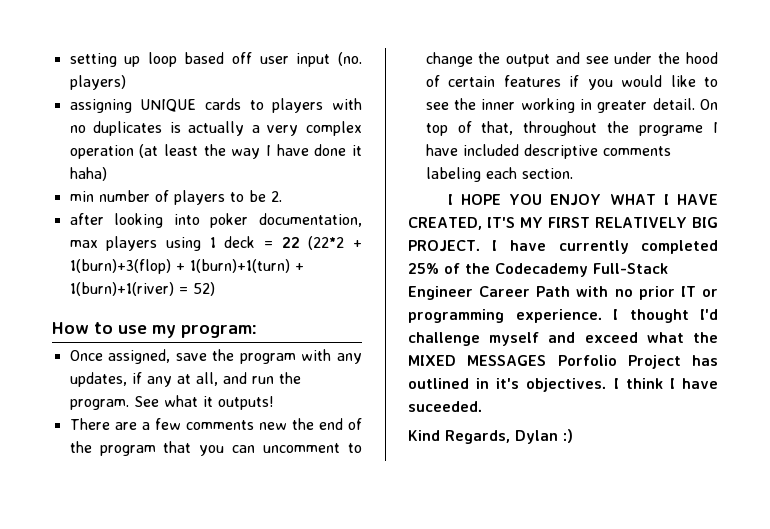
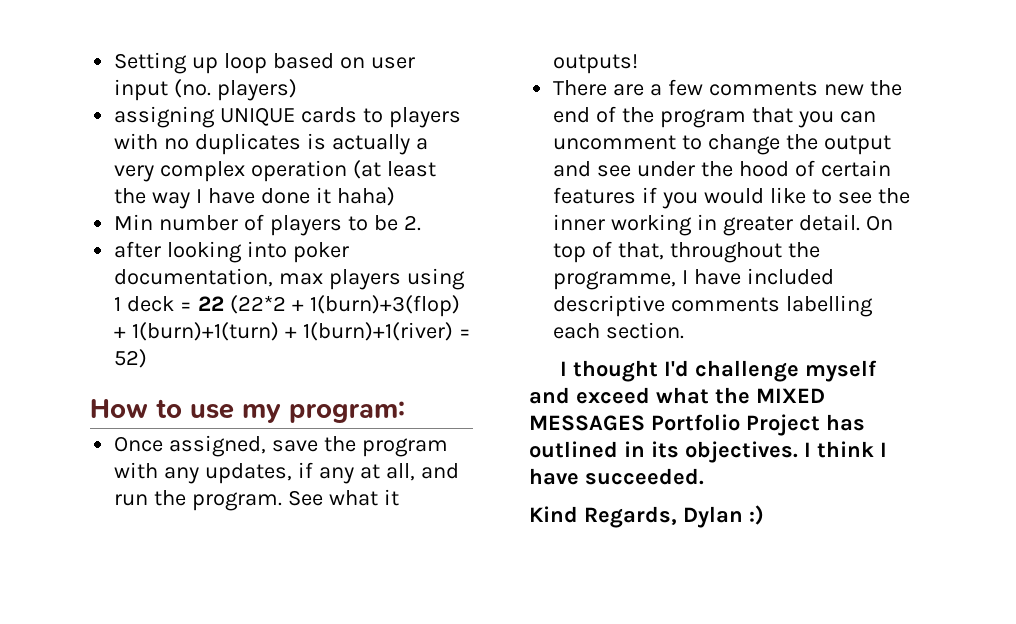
- setting up loop based off user input (no. players)
+ Setting up loop based on user input (no. players)
- min number of players to be 2.
+ Min number of players to be 2.
- On top of that, throughout the programe I have included descriptive comments labeling each section.
+ On top of that, throughout the programme, I have included descriptive comments labelling each section.
- I HOPE YOU ENJOY WHAT I HAVE CREATED, IT'S MY FIRST RELATIVELY BIG PROJECT. I have currently completed 25% of the Codecademy Full-Stack Engineer Career Path with no prior IT or programming experience. I thought I'd challenge myself and exceed what the MIXED MESSAGES Porfolio Project has outlined in it's objectives.
+ I thought I'd challenge myself and exceed what the MIXED MESSAGES Portfolio Project has outlined in its objectives.
- I think I have suceeded.
+ I think I have succeeded.

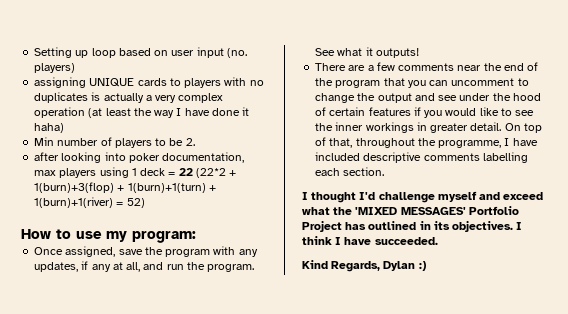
- There are a few comments new the end of the program that you can uncomment to change the output and see under the hood of certain features if you would like to see the inner working in greater detail.
+ There are a few comments near the end of the program that you can uncomment to change the output and see under the hood of certain features if you would like to see the inner workings in greater detail.
- I thought I'd challenge myself and exceed what the MIXED MESSAGES Portfolio Project has outlined in its objectives.
+ I thought I'd challenge myself and exceed what the 'MIXED MESSAGES' Portfolio Project has outlined in its objectives.

